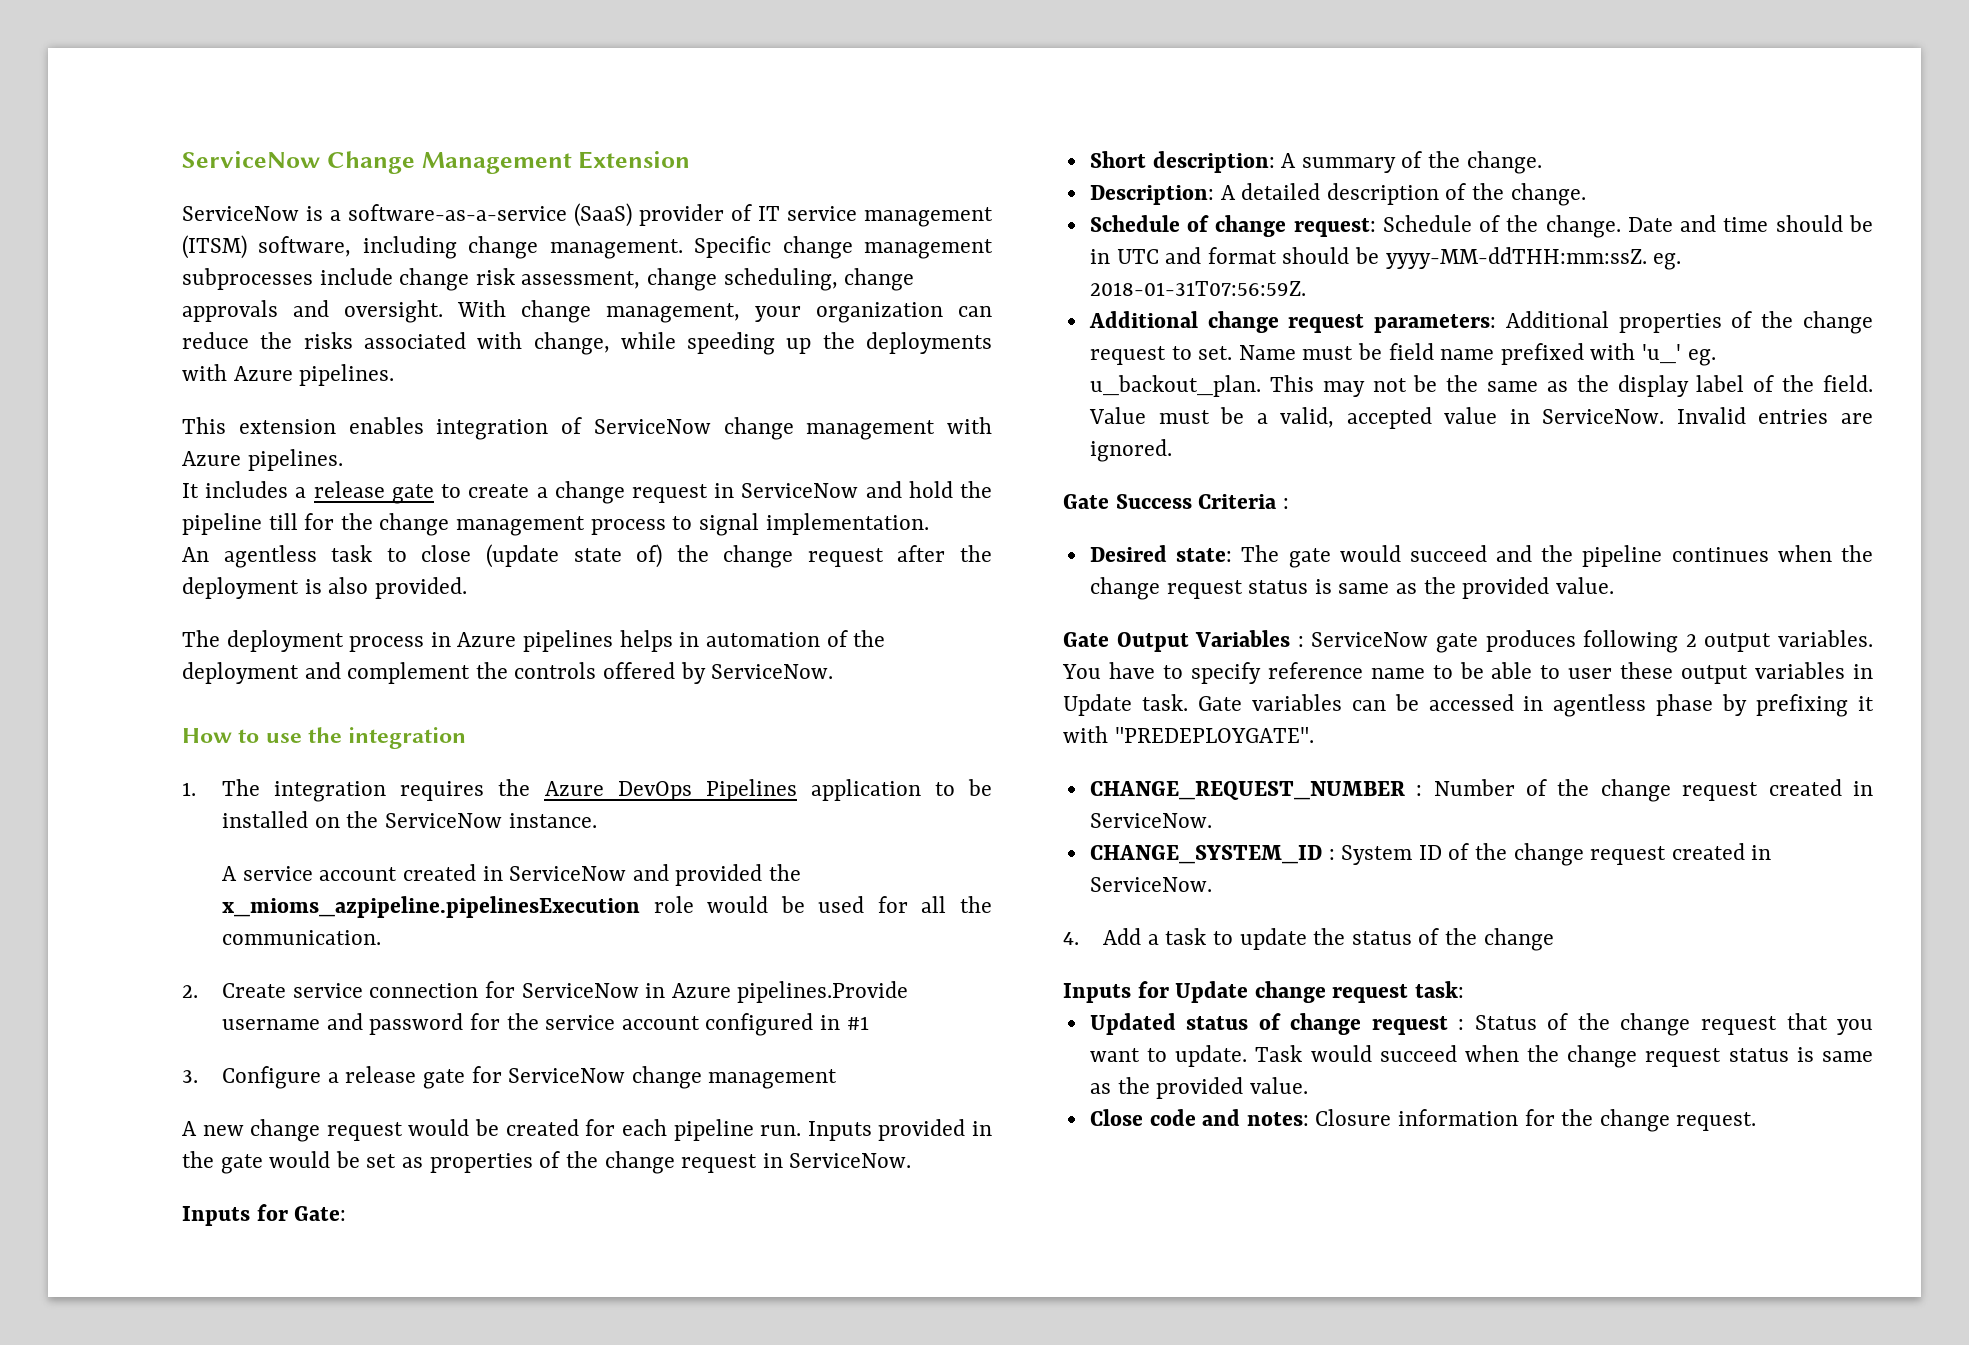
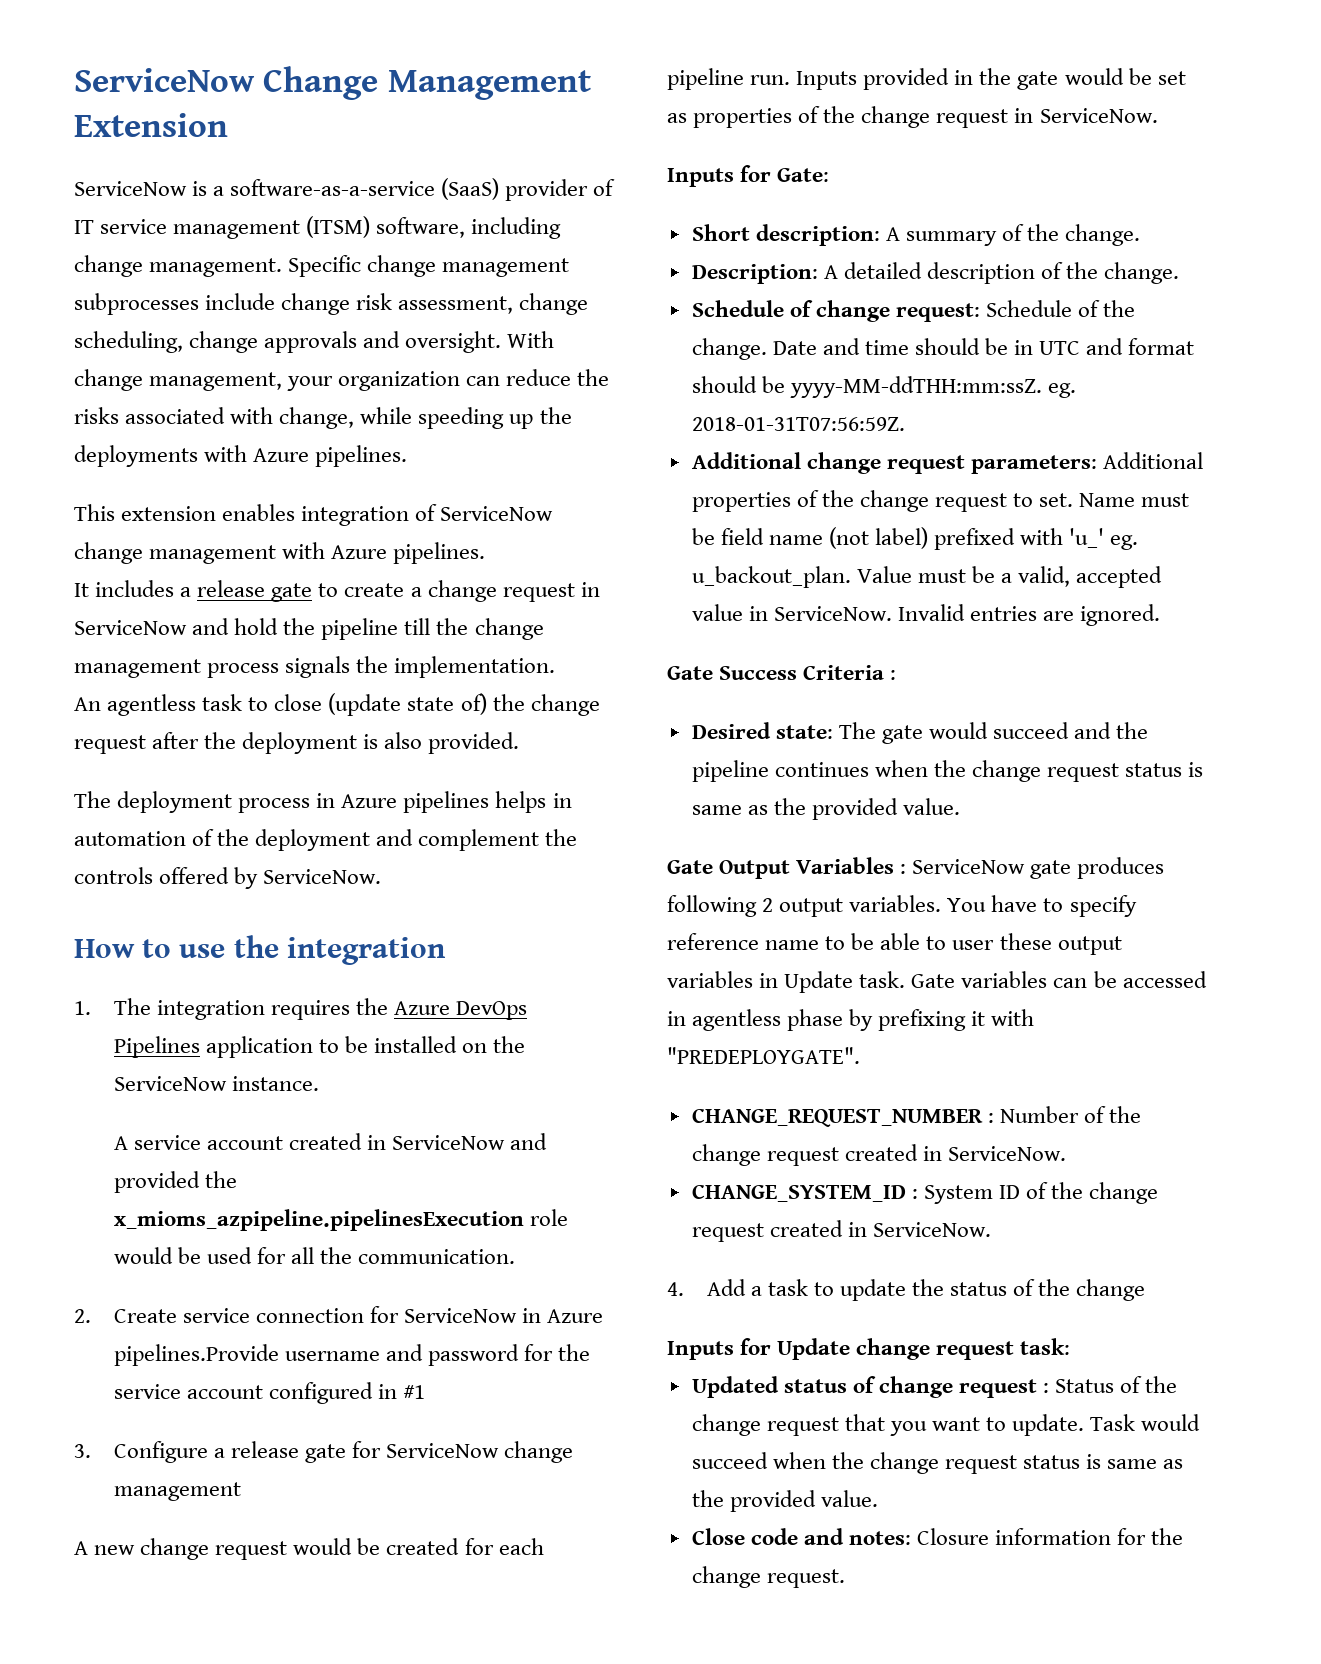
- It includes a release gate to create a change request in ServiceNow and hold the pipeline till for the change management process to signal implementation.
+ It includes a release gate to create a change request in ServiceNow and hold the pipeline till the change management process signals the implementation.
- Name must be field name prefixed with 'u_' eg. u_backout_plan.
+ Name must be field name (not label) prefixed with 'u_' eg. u_backout_plan.
- This may not be the same as the display label of the field.

